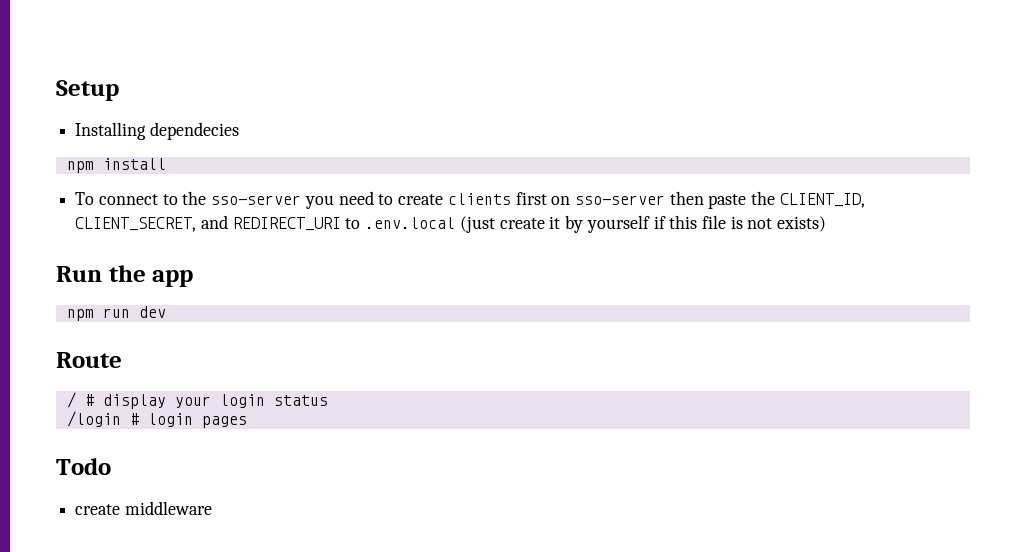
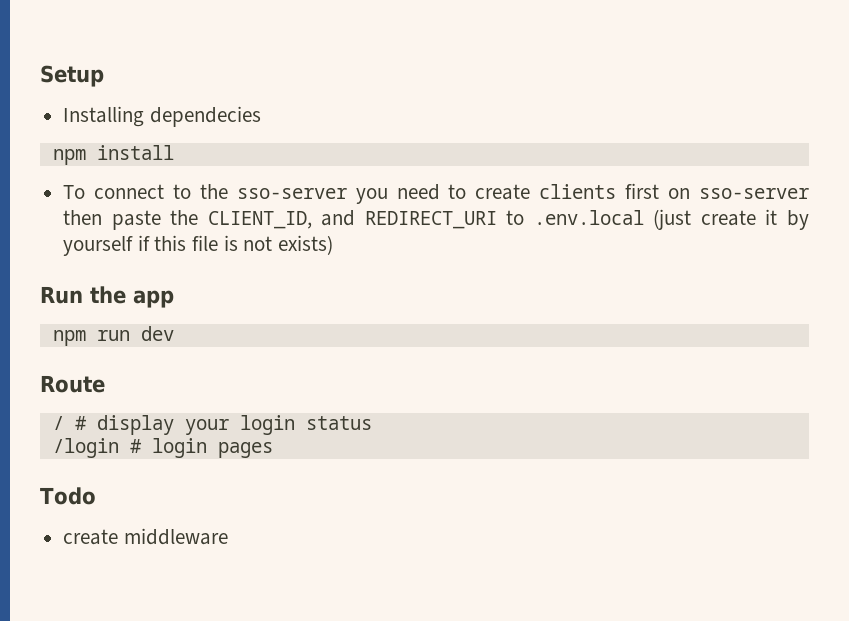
- To connect to the sso-server you need to create clients first on sso-server then paste the CLIENT_ID, CLIENT_SECRET, and REDIRECT_URI to .env.local (just create it by yourself if this file is not exists)
+ To connect to the sso-server you need to create clients first on sso-server then paste the CLIENT_ID, and REDIRECT_URI to .env.local (just create it by yourself if this file is not exists)

